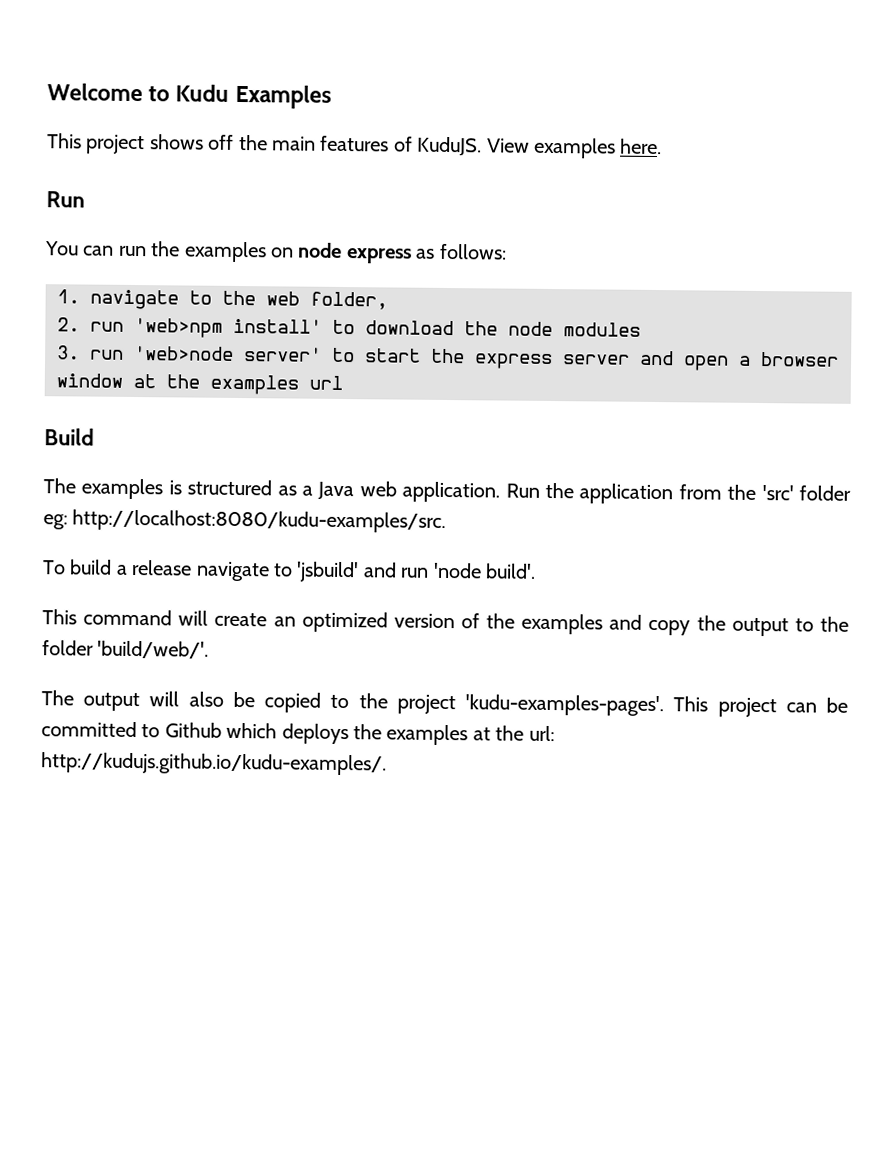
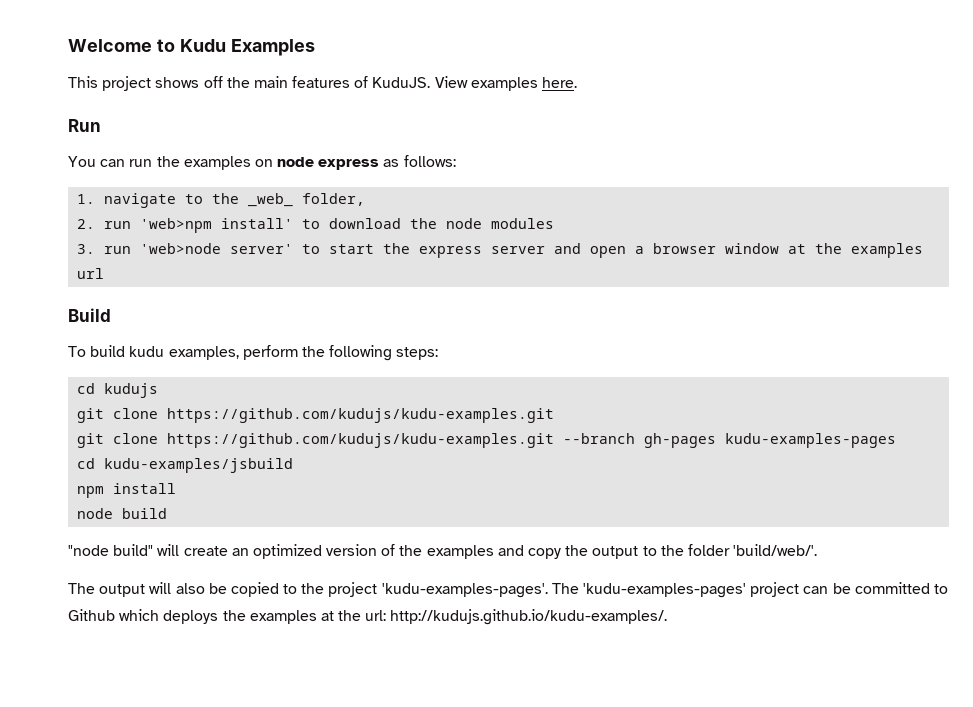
- 1. navigate to the web folder,
+ 1. navigate to the _web_ folder,
- The examples is structured as a Java web application. Run the application from the 'src' folder eg: http://localhost:8080/kudu-examples/src.
- To build a release navigate to 'jsbuild' and run 'node build'.
- This command will create an optimized version of the examples and copy the output to the folder 'build/web/'.
+ To build kudu examples, perform the following steps:
+ cd kudujs
+ git clone https://github.com/kudujs/kudu-examples.git
+ git clone https://github.com/kudujs/kudu-examples.git --branch gh-pages kudu-examples-pages
+ cd kudu-examples/jsbuild
+ npm install
+ node build
+ "node build" will create an optimized version of the examples and copy the output to the folder 'build/web/'.
- This project can be committed to Github which deploys the examples at the url: http://kudujs.github.io/kudu-examples/.
+ The 'kudu-examples-pages' project can be committed to Github which deploys the examples at the url: http://kudujs.github.io/kudu-examples/.

